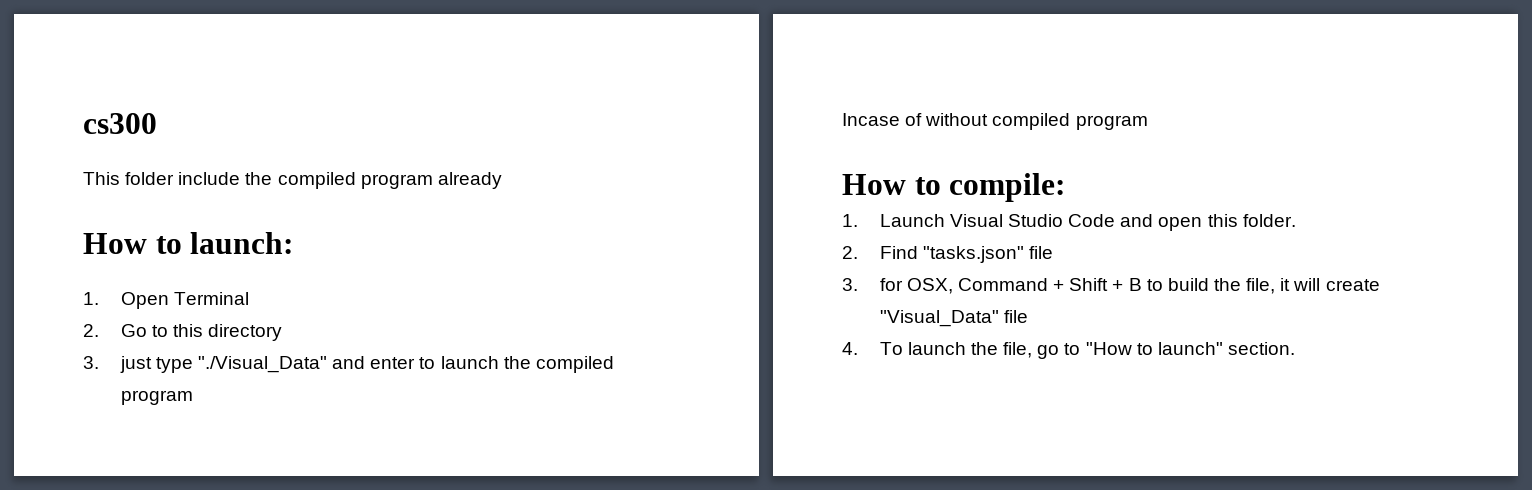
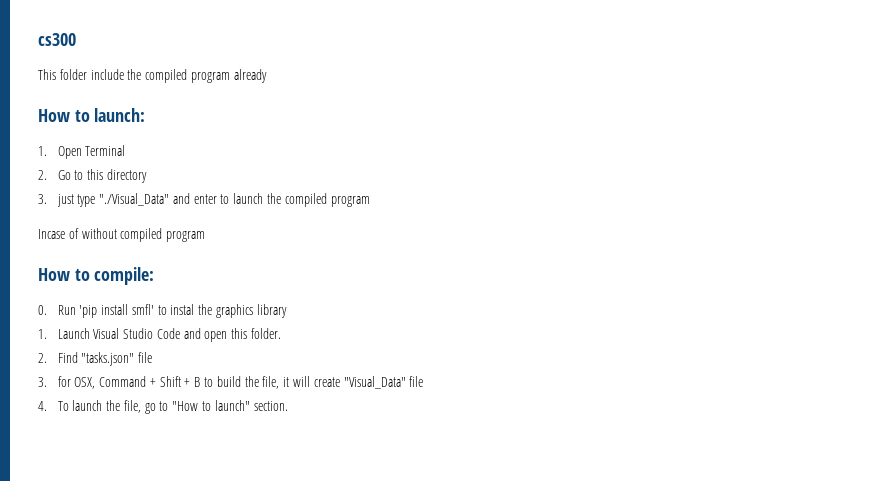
+ 0. Run 'pip install smfl' to instal the graphics library

